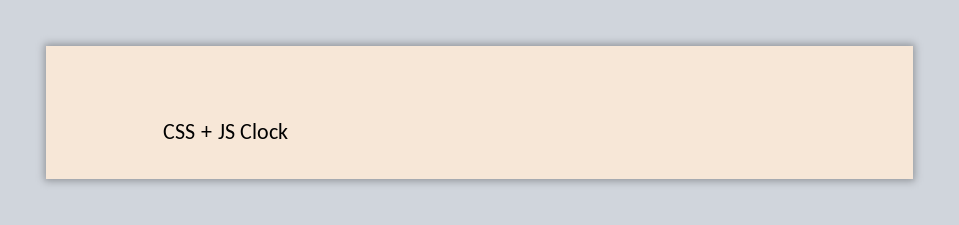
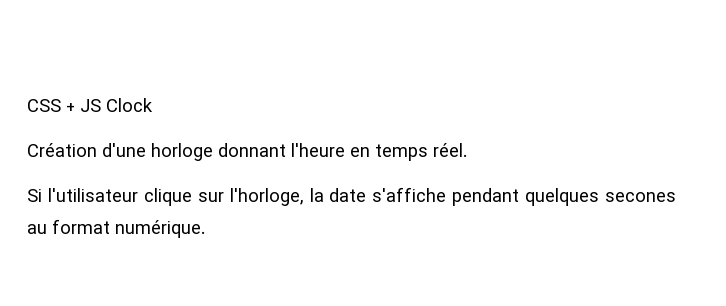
+ Création d'une horloge donnant l'heure en temps réel.
+ Si l'utilisateur clique sur l'horloge, la date s'affiche pendant quelques secones au format numérique.

